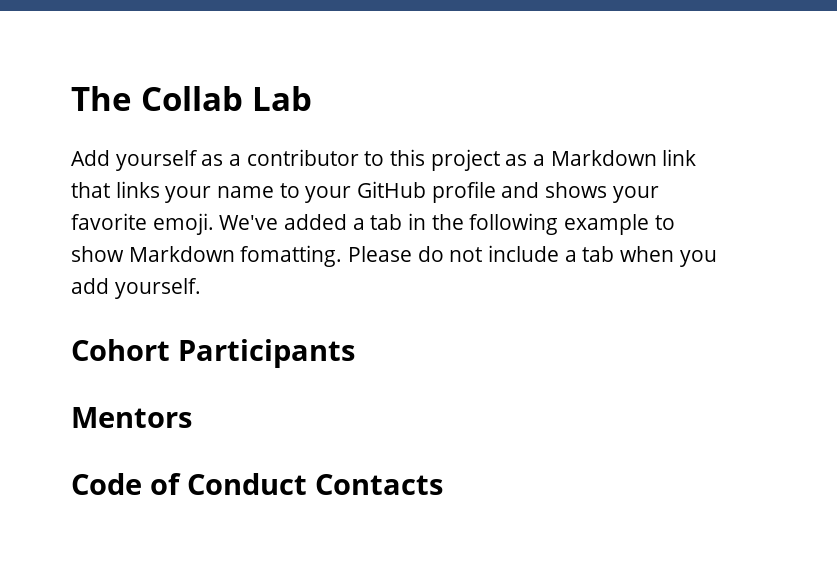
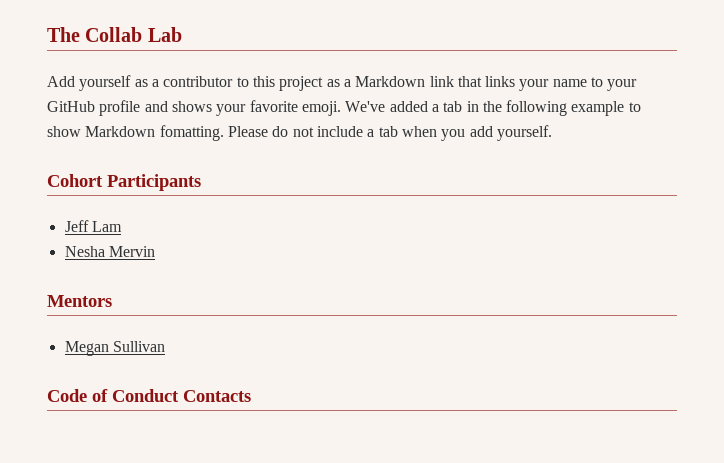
+ Jeff Lam
+ Nesha Mervin
+ Megan Sullivan

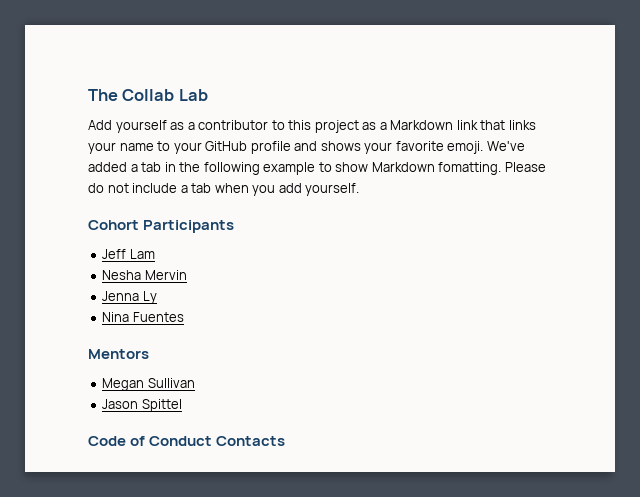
+ Jenna Ly
+ Nina Fuentes
+ Jason Spittel

